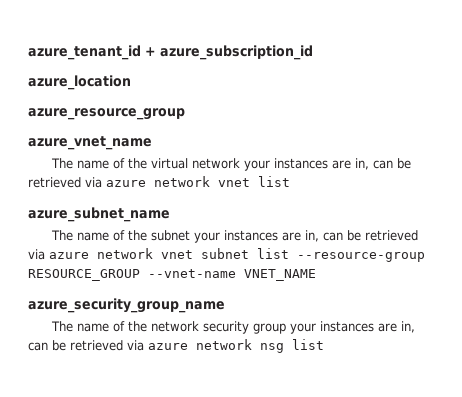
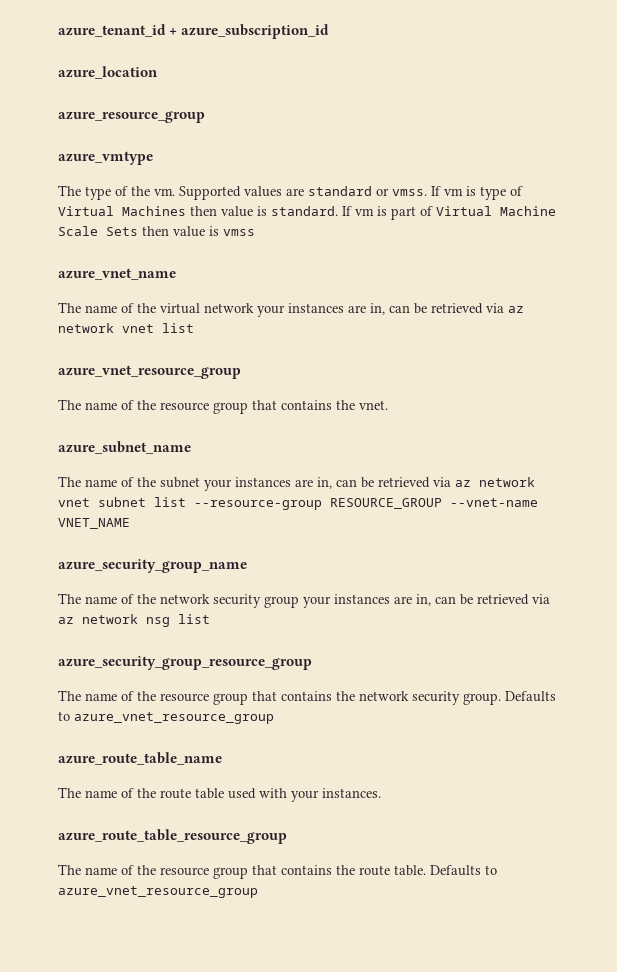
+ azure_vmtype
+ The type of the vm. Supported values are standard or vmss. If vm is type of Virtual Machines then value is standard. If vm is part of Virtual Machine Scale Sets then value is vmss
- The name of the virtual network your instances are in, can be retrieved via azure network vnet list
+ The name of the virtual network your instances are in, can be retrieved via az network vnet list
+ azure_vnet_resource_group
+ The name of the resource group that contains the vnet.
- The name of the subnet your instances are in, can be retrieved via azure network vnet subnet list --resource-group RESOURCE_GROUP --vnet-name VNET_NAME
+ The name of the subnet your instances are in, can be retrieved via az network vnet subnet list --resource-group RESOURCE_GROUP --vnet-name VNET_NAME
- The name of the network security group your instances are in, can be retrieved via azure network nsg list
+ The name of the network security group your instances are in, can be retrieved via az network nsg list
+ azure_security_group_resource_group
+ The name of the resource group that contains the network security group. Defaults to azure_vnet_resource_group
+ azure_route_table_name
+ The name of the route table used with your instances.
+ azure_route_table_resource_group
+ The name of the resource group that contains the route table. Defaults to azure_vnet_resource_group

